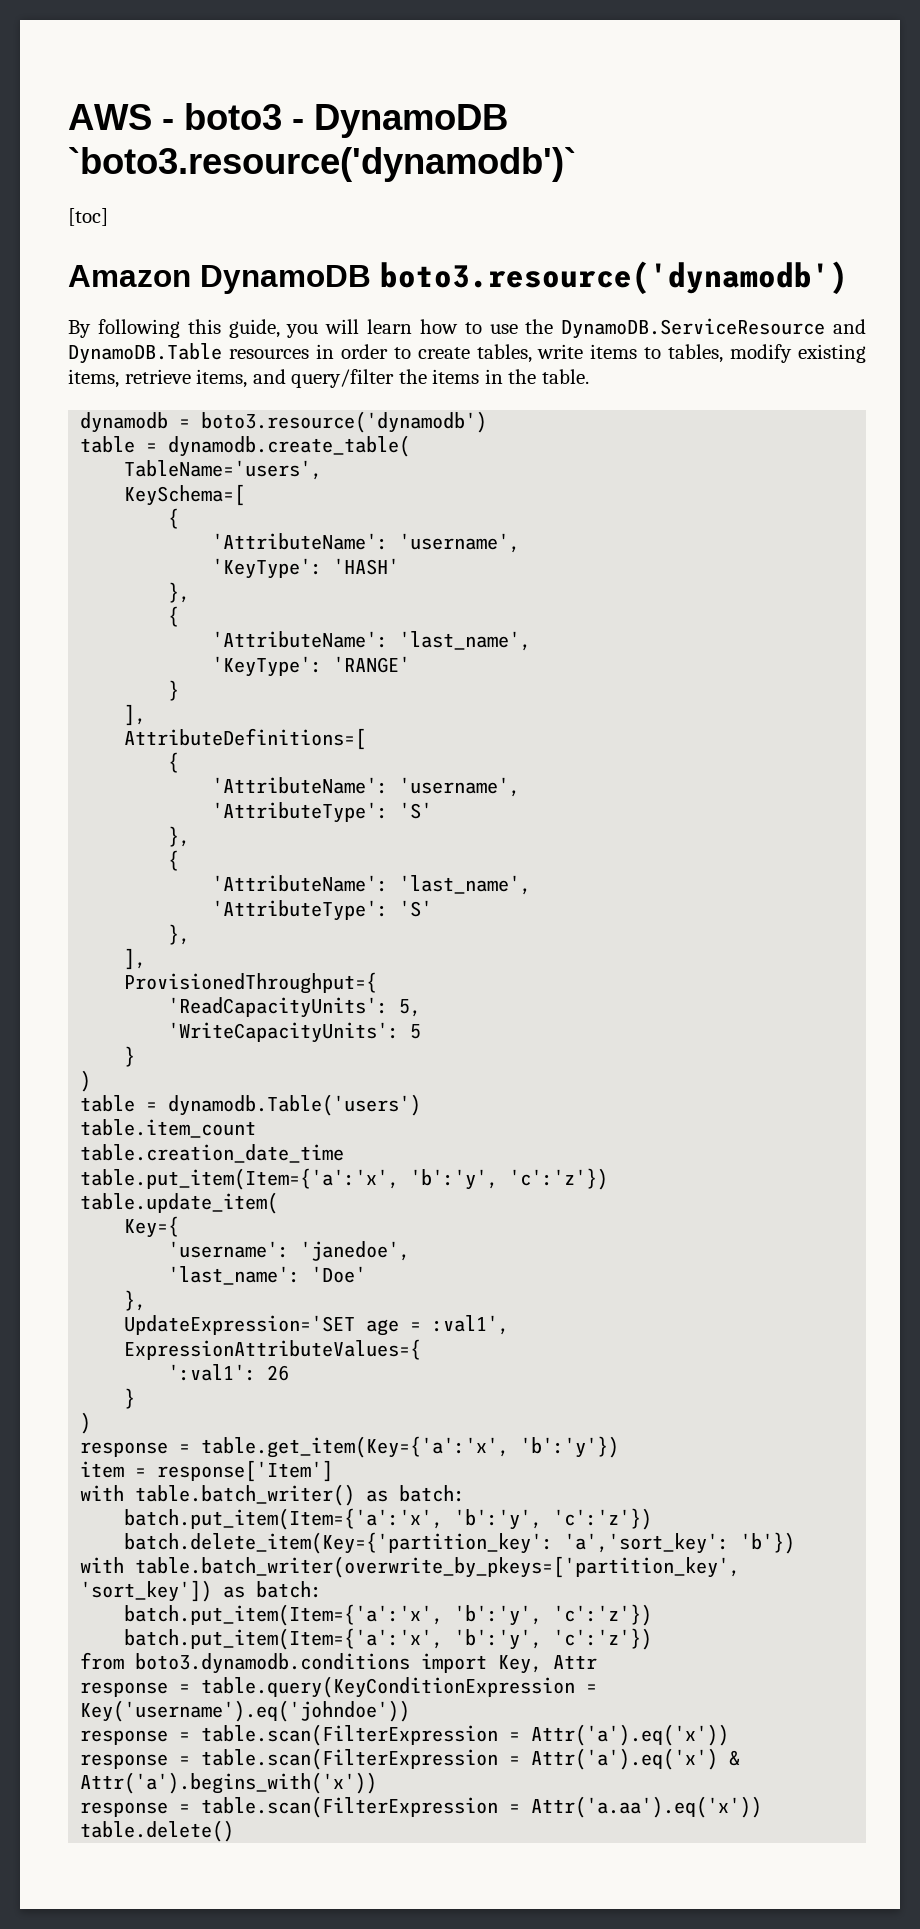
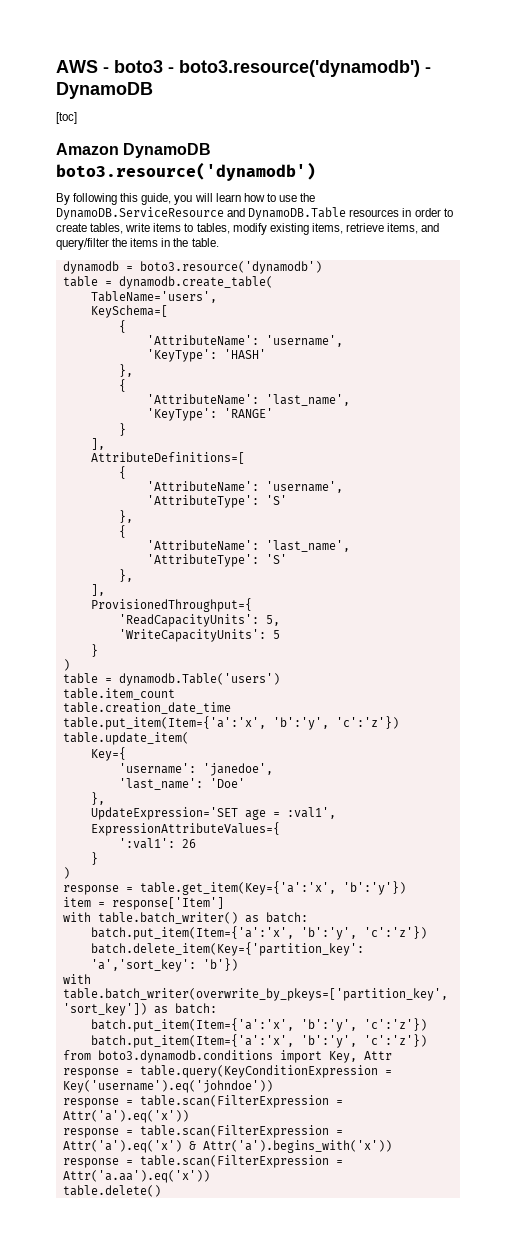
- AWS - boto3 - DynamoDB `boto3.resource('dynamodb')`
+ AWS - boto3 - boto3.resource('dynamodb') - DynamoDB

